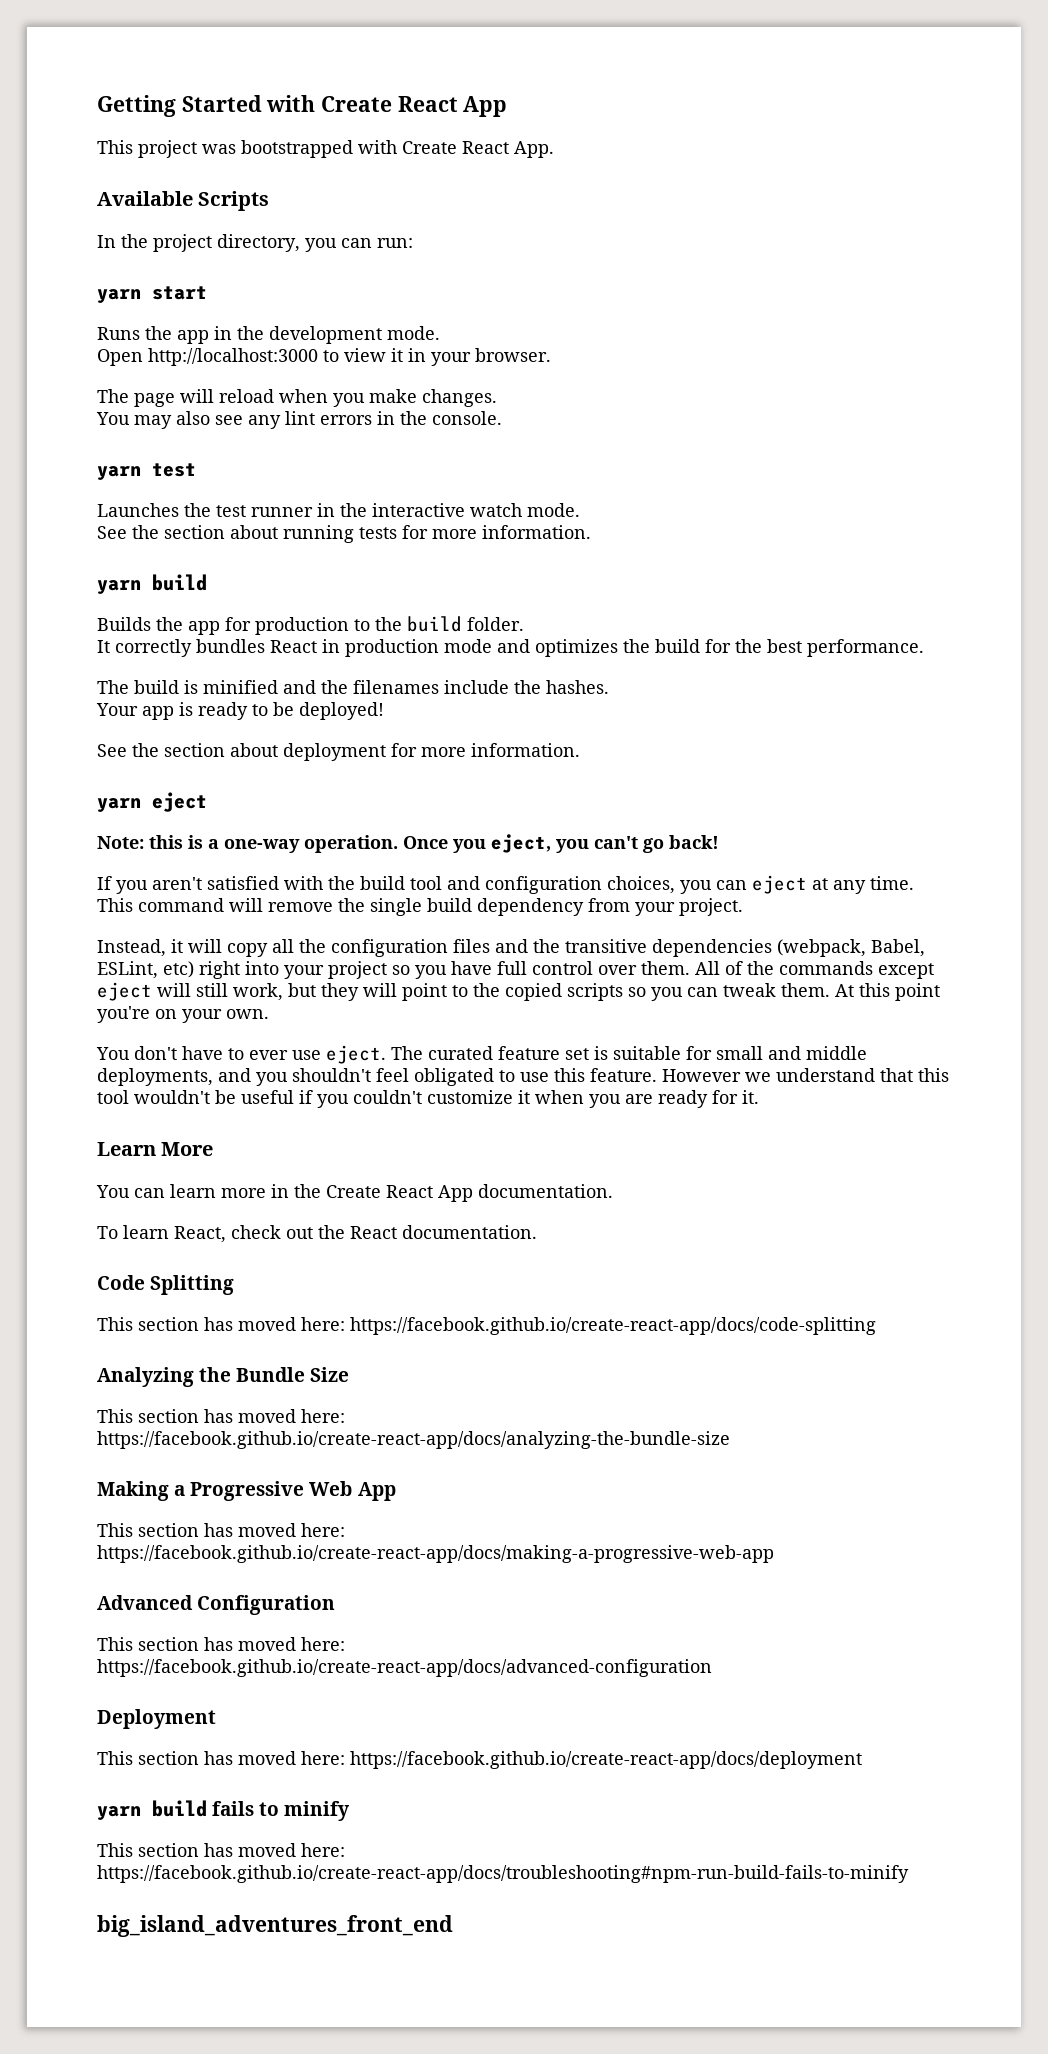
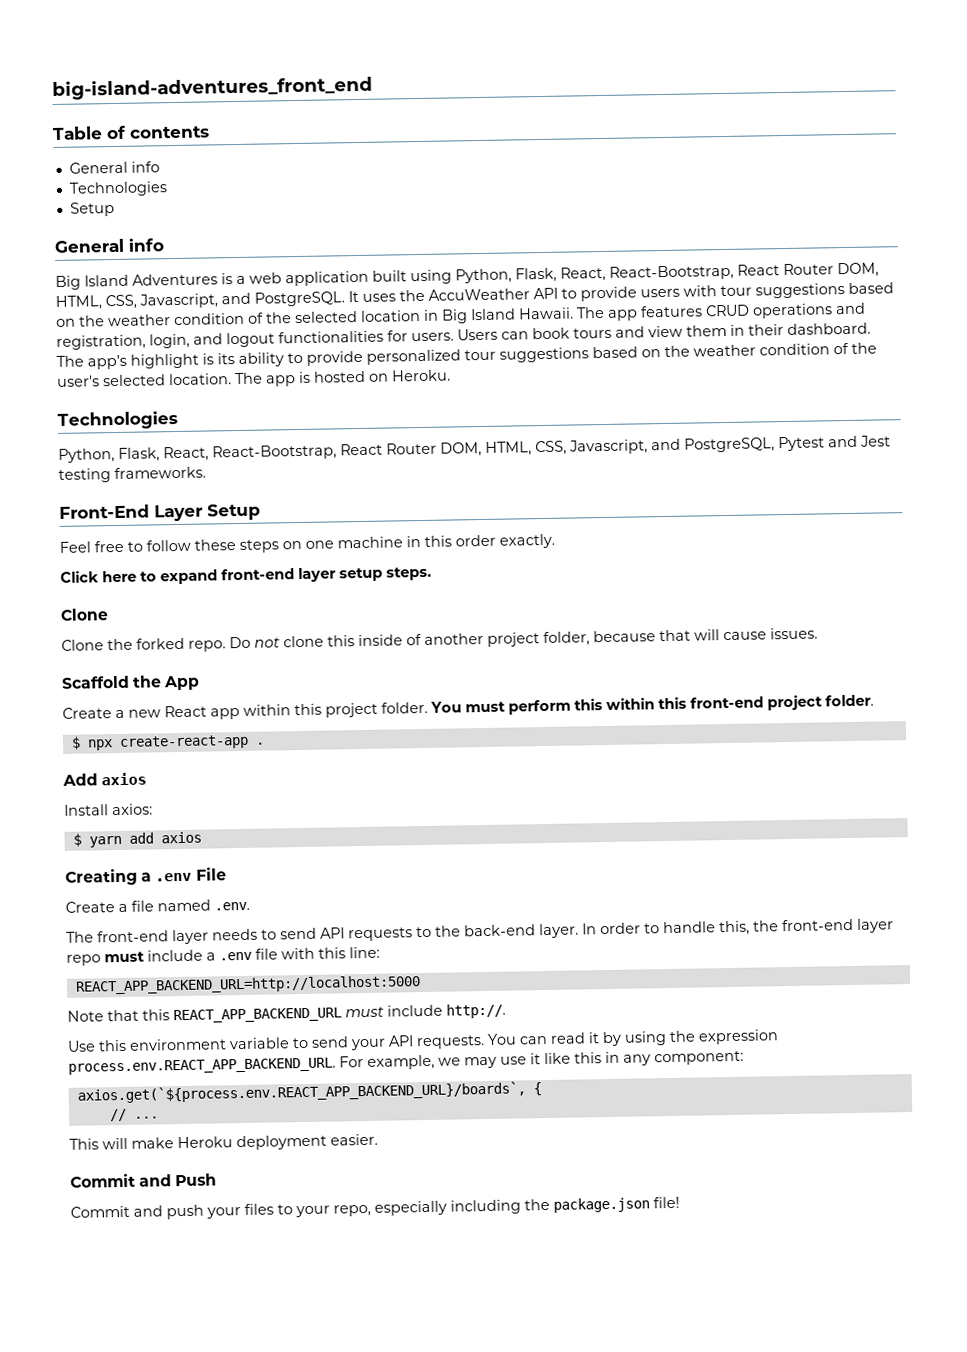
- Getting Started with Create React App
- This project was bootstrapped with Create React App.
- Available Scripts
- In the project directory, you can run:
- yarn start
- Runs the app in the development mode.
- Open http://localhost:3000 to view it in your browser.
- The page will reload when you make changes.
- You may also see any lint errors in the console.
- yarn test
- Launches the test runner in the interactive watch mode.
- See the section about running tests for more information.
- yarn build
- Builds the app for production to the build folder.
- It correctly bundles React in production mode and optimizes the build for the best performance.
- The build is minified and the filenames include the hashes.
- Your app is ready to be deployed!
- See the section about deployment for more information.
- yarn eject
- Note: this is a one-way operation. Once you eject, you can't go back!
- If you aren't satisfied with the build tool and configuration choices, you can eject at any time. This command will remove the single build dependency from your project.
- Instead, it will copy all the configuration files and the transitive dependencies (webpack, Babel, ESLint, etc) right into your project so you have full control over them. All of the commands except eject will still work, but they will point to the copied scripts so you can tweak them. At this point you're on your own.
- You don't have to ever use eject. The curated feature set is suitable for small and middle deployments, and you shouldn't feel obligated to use this feature. However we understand that this tool wouldn't be useful if you couldn't customize it when you are ready for it.
- Learn More
- You can learn more in the Create React App documentation.
- To learn React, check out the React documentation.
- Code Splitting
- This section has moved here: https://facebook.github.io/create-react-app/docs/code-splitting
- Analyzing the Bundle Size
- This section has moved here: https://facebook.github.io/create-react-app/docs/analyzing-the-bundle-size
- Making a Progressive Web App
- This section has moved here: https://facebook.github.io/create-react-app/docs/making-a-progressive-web-app
- Advanced Configuration
- This section has moved here: https://facebook.github.io/create-react-app/docs/advanced-configuration
- Deployment
- This section has moved here: https://facebook.github.io/create-react-app/docs/deployment
- yarn build fails to minify
- This section has moved here: https://facebook.github.io/create-react-app/docs/troubleshooting#npm-run-build-fails-to-minify
- big_island_adventures_front_end
+ big-island-adventures_front_end
+ Table of contents
+ General info
+ Technologies
+ Setup
+ General info
+ Big Island Adventures is a web application built using Python, Flask, React, React-Bootstrap, React Router DOM, HTML, CSS, Javascript, and PostgreSQL. It uses the AccuWeather API to provide users with tour suggestions based on the weather condition of the selected location in Big Island Hawaii. The app features CRUD operations and registration, login, and logout functionalities for users. Users can book tours and view them in their dashboard. The app's highlight is its ability to provide personalized tour suggestions based on the weather condition of the user's selected location. The app is hosted on Heroku.
+ Technologies
+ Python, Flask, React, React-Bootstrap, React Router DOM, HTML, CSS, Javascript, and PostgreSQL, Pytest and Jest testing frameworks.
+ Front-End Layer Setup
+ Feel free to follow these steps on one machine in this order exactly.
+ Click here to expand front-end layer setup steps.
+ Clone
+ Clone the forked repo. Do not clone this inside of another project folder, because that will cause issues.
+ Scaffold the App
+ Create a new React app within this project folder. You must perform this within this front-end project folder.
+ $ npx create-react-app .
+ Add axios
+ Install axios:
+ $ yarn add axios
+ Creating a .env File
+ Create a file named .env.
+ The front-end layer needs to send API requests to the back-end layer. In order to handle this, the front-end layer repo must include a .env file with this line:
+ REACT_APP_BACKEND_URL=http://localhost:5000
+ Note that this REACT_APP_BACKEND_URL must include http://.
+ Use this environment variable to send your API requests. You can read it by using the expression process.env.REACT_APP_BACKEND_URL. For example, we may use it like this in any component:
+ axios.get(`${process.env.REACT_APP_BACKEND_URL}/boards`, {
+ // ...
+ This will make Heroku deployment easier.
+ Commit and Push
+ Commit and push your files to your repo, especially including the package.json file!

